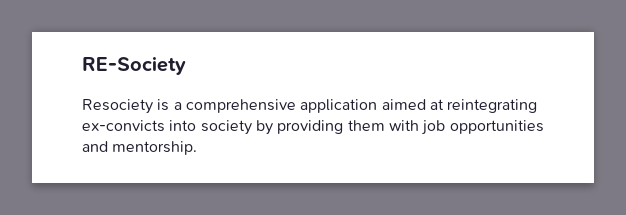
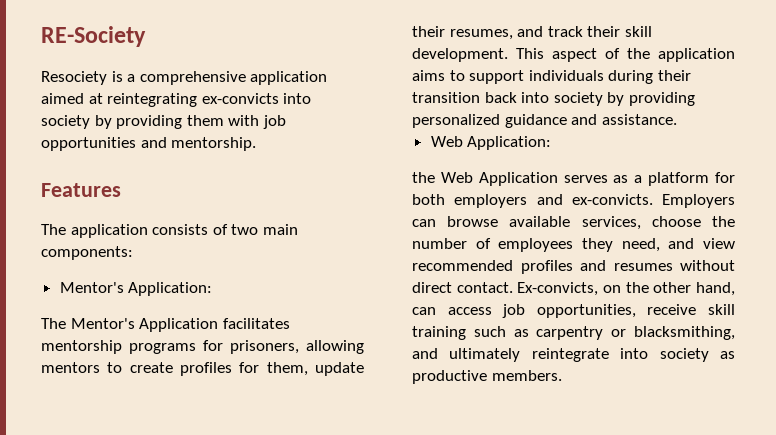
+ Features
+ The application consists of two main components:
+ Mentor's Application:
+ The Mentor's Application facilitates mentorship programs for prisoners, allowing mentors to create profiles for them, update their resumes, and track their skill development. This aspect of the application aims to support individuals during their transition back into society by providing personalized guidance and assistance.
+ Web Application:
+ the Web Application serves as a platform for both employers and ex-convicts. Employers can browse available services, choose the number of employees they need, and view recommended profiles and resumes without direct contact. Ex-convicts, on the other hand, can access job opportunities, receive skill training such as carpentry or blacksmithing, and ultimately reintegrate into society as productive members.

